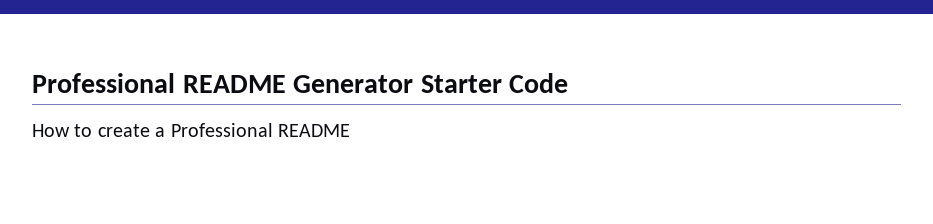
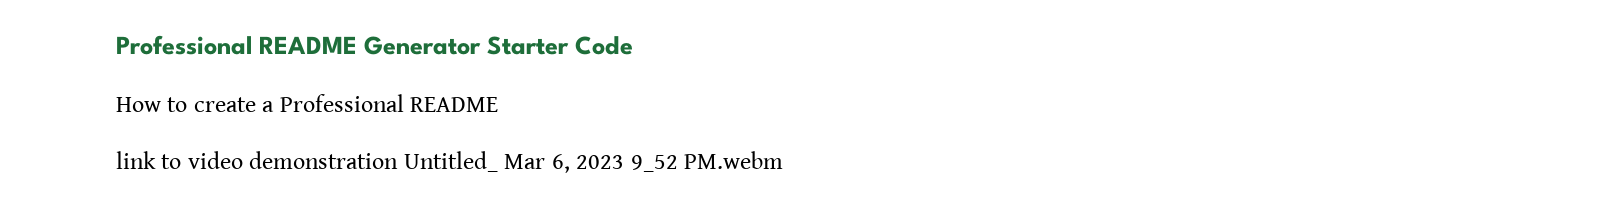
+ link to video demonstration Untitled_ Mar 6, 2023 9_52 PM.webm

